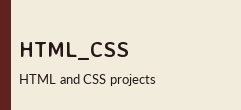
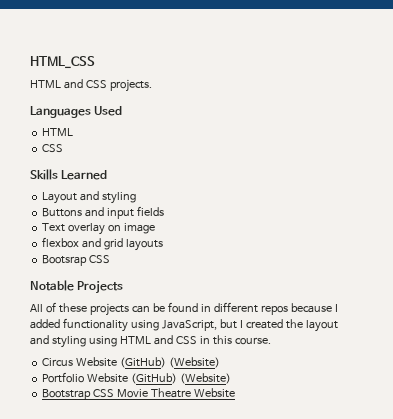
- HTML and CSS projects
+ HTML and CSS projects.
+ Languages Used
+ HTML
+ CSS
+ Skills Learned
+ Layout and styling
+ Buttons and input fields
+ Text overlay on image
+ flexbox and grid layouts
+ Bootsrap CSS
+ Notable Projects
+ All of these projects can be found in different repos because I added functionality using JavaScript, but I created the layout and styling using HTML and CSS in this course.
+ Circus Website (GitHub) (Website)
+ Portfolio Website (GitHub) (Website)
+ Bootstrap CSS Movie Theatre Website

